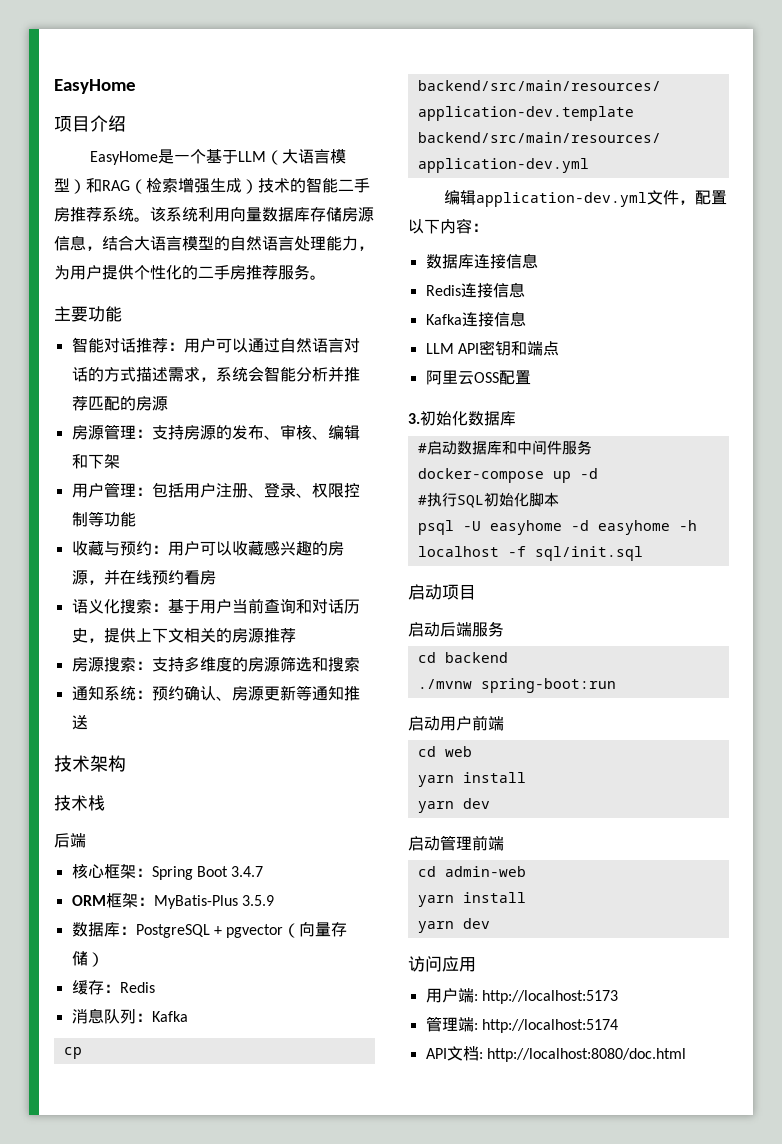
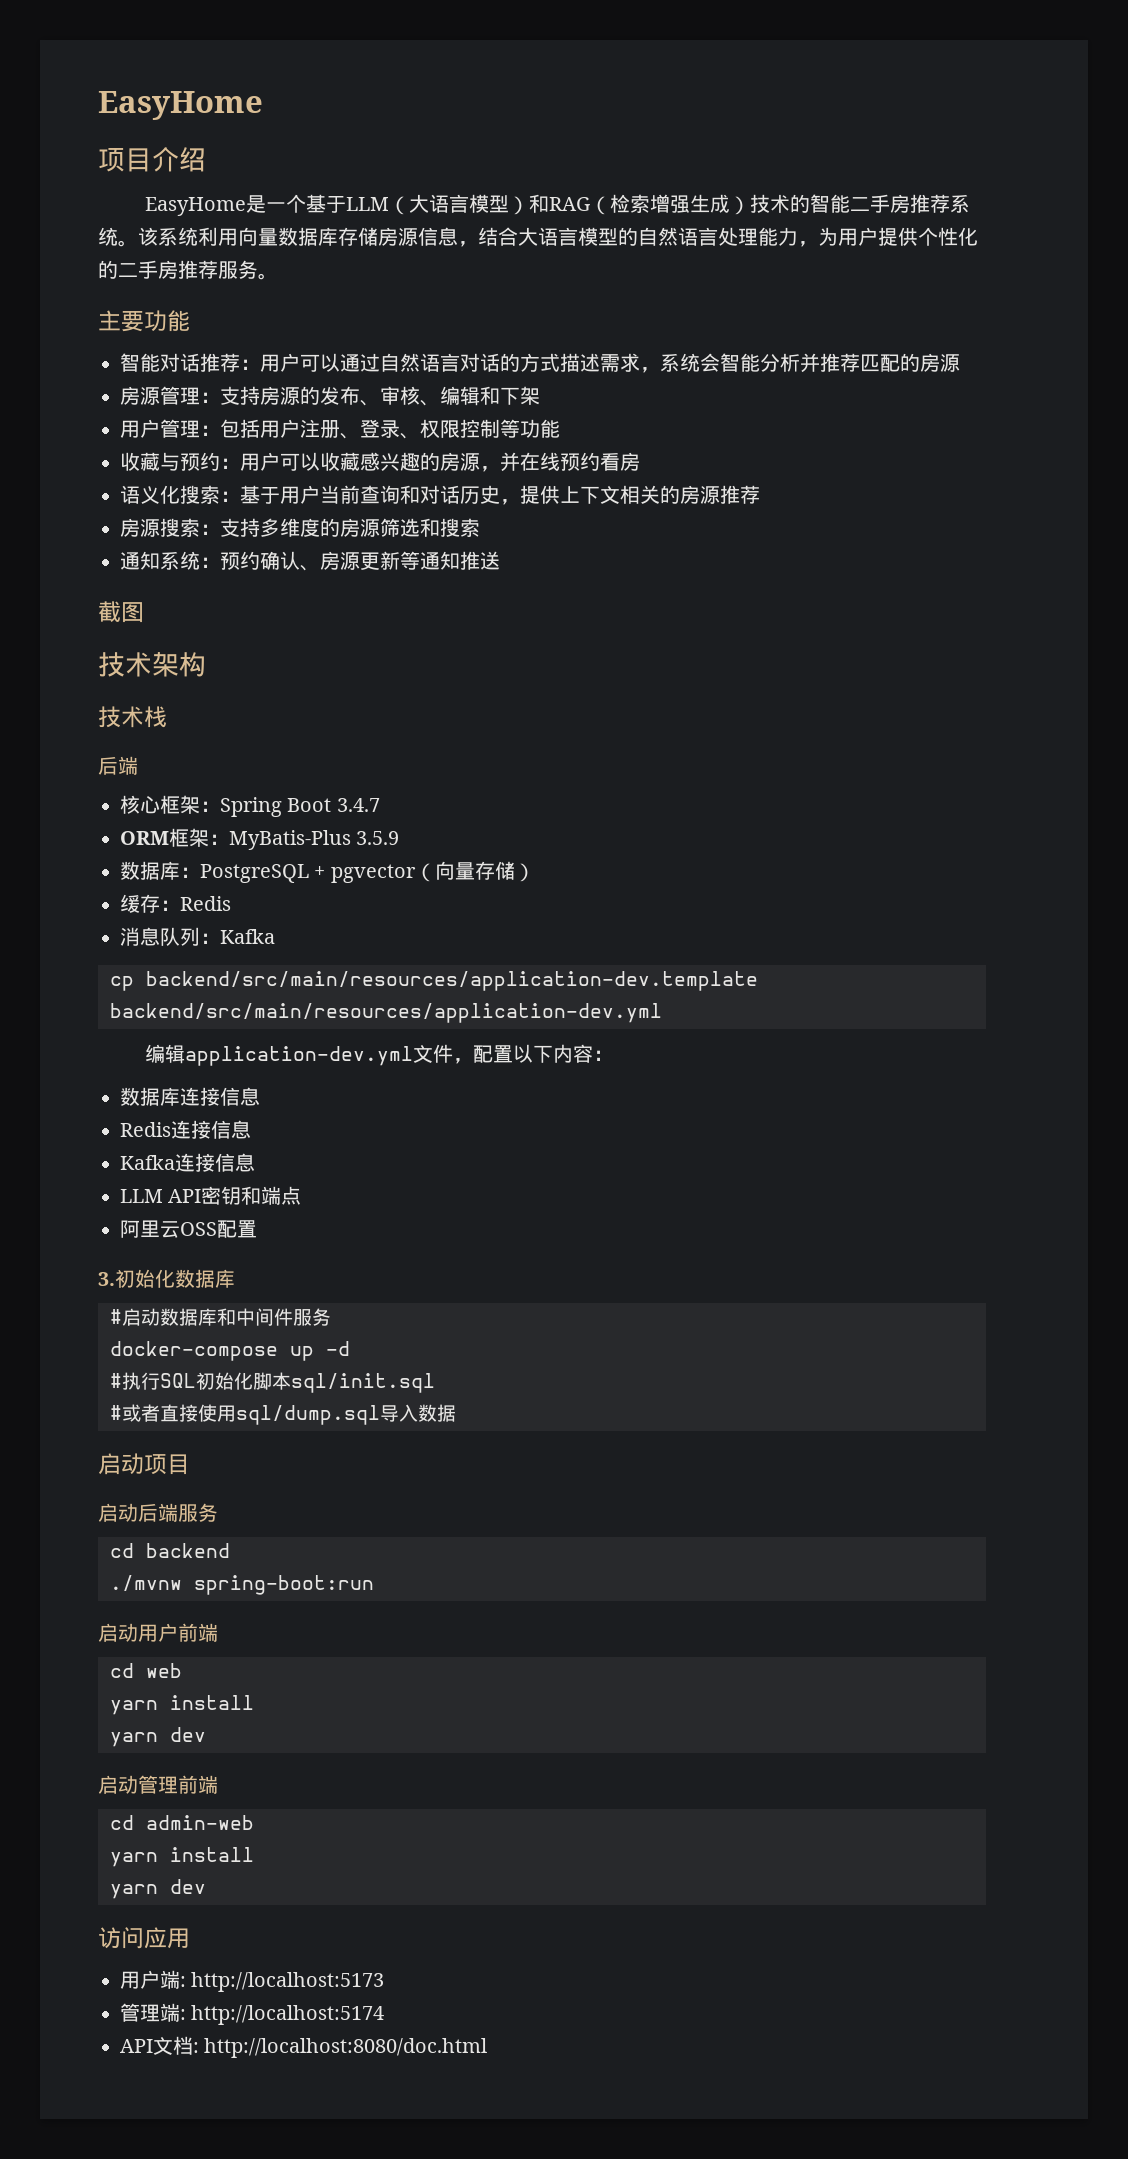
+ 截图
- #执行SQL初始化脚本
- psql -U easyhome -d easyhome -h localhost -f sql/init.sql
+ #执行SQL初始化脚本sql/init.sql
+ #或者直接使用sql/dump.sql导入数据

